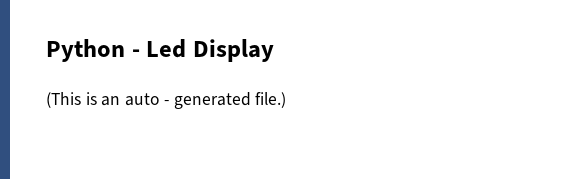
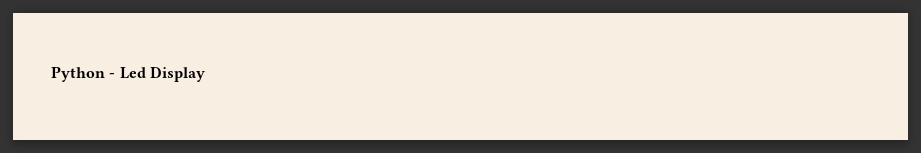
- (This is an auto - generated file.)

